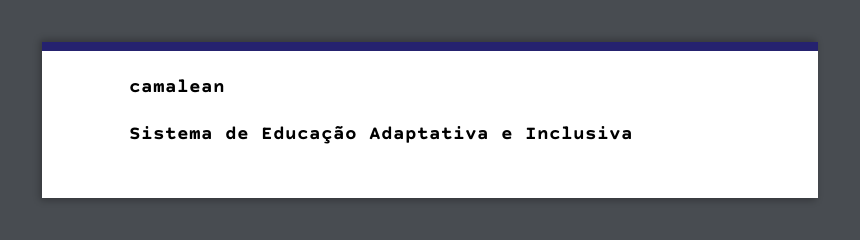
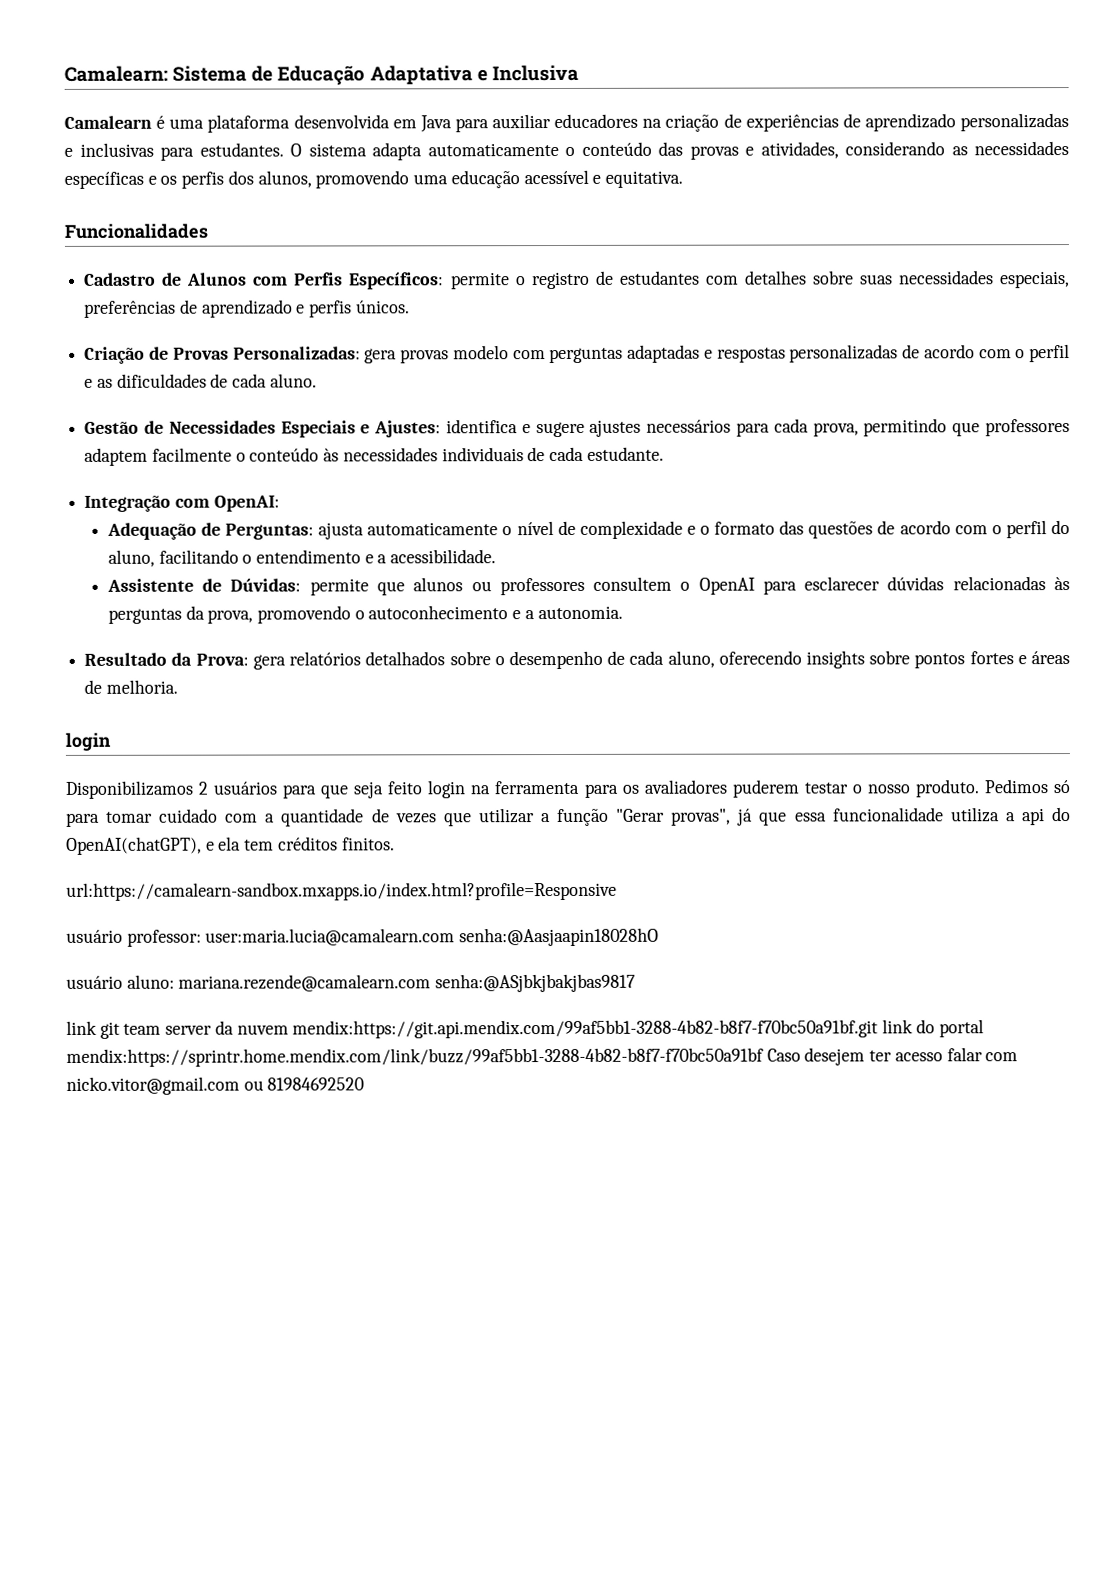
- camalean
- Sistema de Educação Adaptativa e Inclusiva
+ Camalearn: Sistema de Educação Adaptativa e Inclusiva
+ Camalearn é uma plataforma desenvolvida em Java para auxiliar educadores na criação de experiências de aprendizado personalizadas e inclusivas para estudantes. O sistema adapta automaticamente o conteúdo das provas e atividades, considerando as necessidades específicas e os perfis dos alunos, promovendo uma educação acessível e equitativa.
+ Funcionalidades
+ Cadastro de Alunos com Perfis Específicos: permite o registro de estudantes com detalhes sobre suas necessidades especiais, preferências de aprendizado e perfis únicos.
+ Criação de Provas Personalizadas: gera provas modelo com perguntas adaptadas e respostas personalizadas de acordo com o perfil e as dificuldades de cada aluno.
+ Gestão de Necessidades Especiais e Ajustes: identifica e sugere ajustes necessários para cada prova, permitindo que professores adaptem facilmente o conteúdo às necessidades individuais de cada estudante.
+ Integração com OpenAI:
+ Adequação de Perguntas: ajusta automaticamente o nível de complexidade e o formato das questões de acordo com o perfil do aluno, facilitando o entendimento e a acessibilidade.
+ Assistente de Dúvidas: permite que alunos ou professores consultem o OpenAI para esclarecer dúvidas relacionadas às perguntas da prova, promovendo o autoconhecimento e a autonomia.
+ Resultado da Prova: gera relatórios detalhados sobre o desempenho de cada aluno, oferecendo insights sobre pontos fortes e áreas de melhoria.
+ login
+ Disponibilizamos 2 usuários para que seja feito login na ferramenta para os avaliadores puderem testar o nosso produto. Pedimos só para tomar cuidado com a quantidade de vezes que utilizar a função "Gerar provas", já que essa funcionalidade utiliza a api do OpenAI(chatGPT), e ela tem créditos finitos.
+ url:https://camalearn-sandbox.mxapps.io/index.html?profile=Responsive
+ usuário professor: user:maria.lucia@camalearn.com senha:@Aasjaapin18028hO
+ usuário aluno: mariana.rezende@camalearn.com senha:@ASjbkjbakjbas9817
+ link git team server da nuvem mendix:https://git.api.mendix.com/99af5bb1-3288-4b82-b8f7-f70bc50a91bf.git link do portal mendix:https://sprintr.home.mendix.com/link/buzz/99af5bb1-3288-4b82-b8f7-f70bc50a91bf Caso desejem ter acesso falar com nicko.vitor@gmail.com ou 81984692520

